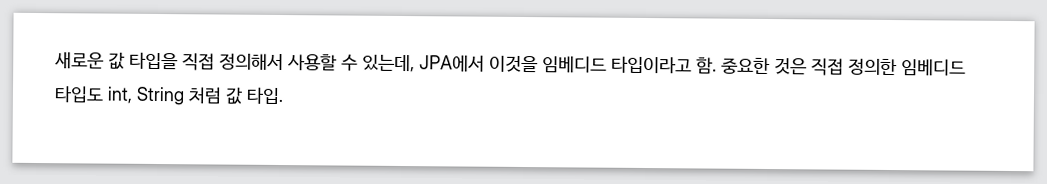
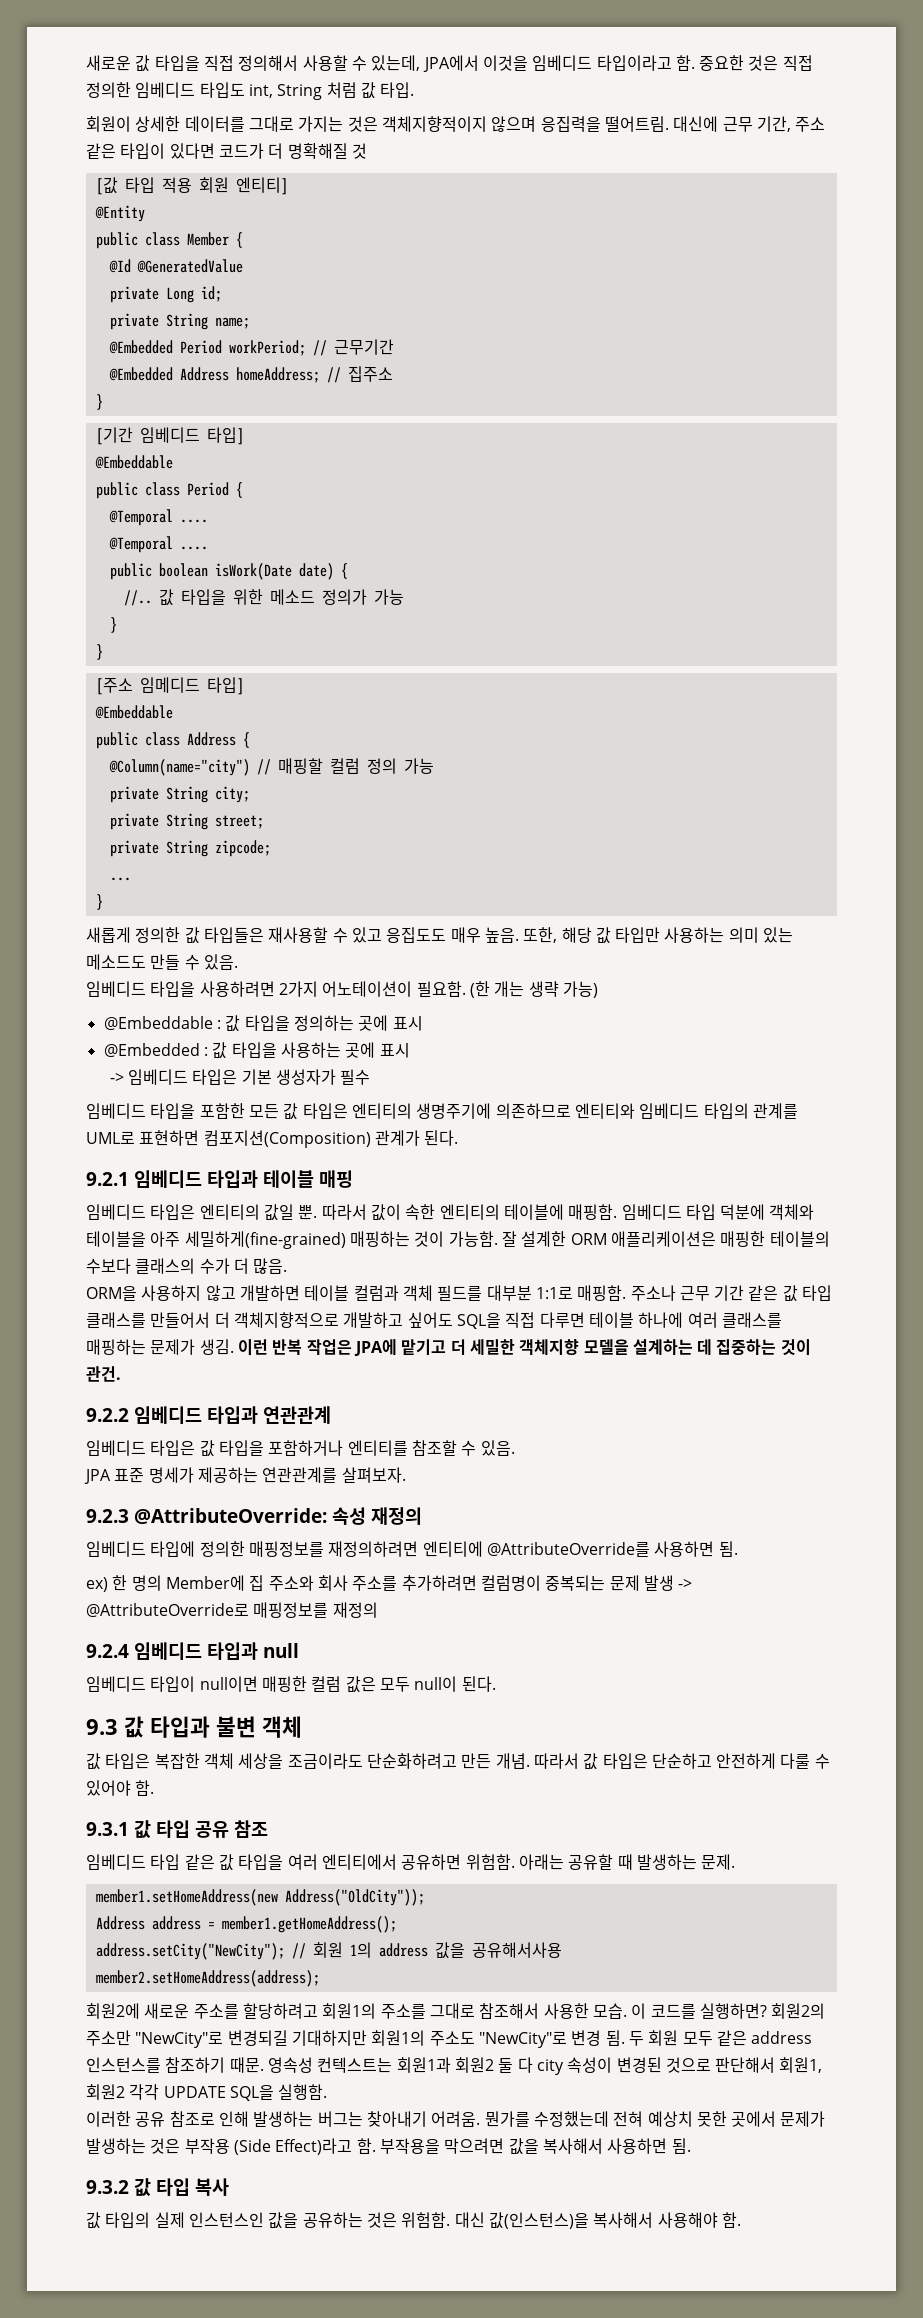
+ 회원이 상세한 데이터를 그대로 가지는 것은 객체지향적이지 않으며 응집력을 떨어트림. 대신에 근무 기간, 주소 같은 타입이 있다면 코드가 더 명확해질 것
+ [값 타입 적용 회원 엔티티]
+ @Entity
+ public class Member {
+ @Id @GeneratedValue
+ private Long id;
+ private String name;
+ @Embedded Period workPeriod; // 근무기간
+ @Embedded Address homeAddress; // 집주소
+ }
+ [기간 임베디드 타입]
+ @Embeddable
+ public class Period {
+ @Temporal ....
+ @Temporal ....
+ public boolean isWork(Date date) {
+ //.. 값 타입을 위한 메소드 정의가 가능
+ }
+ }
+ [주소 임메디드 타입]
+ @Embeddable
+ public class Address {
+ @Column(name="city") // 매핑할 컬럼 정의 가능
+ private String city;
+ private String street;
+ private String zipcode;
+ ...
+ }
+ 새롭게 정의한 값 타입들은 재사용할 수 있고 응집도도 매우 높음. 또한, 해당 값 타입만 사용하는 의미 있는 메소드도 만들 수 있음.
+ 임베디드 타입을 사용하려면 2가지 어노테이션이 필요함. (한 개는 생략 가능)
+ @Embeddable : 값 타입을 정의하는 곳에 표시
+ @Embedded : 값 타입을 사용하는 곳에 표시
+ -> 임베디드 타입은 기본 생성자가 필수
+ 임베디드 타입을 포함한 모든 값 타입은 엔티티의 생명주기에 의존하므로 엔티티와 임베디드 타입의 관계를 UML로 표현하면 컴포지션(Composition) 관계가 된다.
+ 9.2.1 임베디드 타입과 테이블 매핑
+ 임베디드 타입은 엔티티의 값일 뿐. 따라서 값이 속한 엔티티의 테이블에 매핑함. 임베디드 타입 덕분에 객체와 테이블을 아주 세밀하게(fine-grained) 매핑하는 것이 가능함. 잘 설계한 ORM 애플리케이션은 매핑한 테이블의 수보다 클래스의 수가 더 많음.
+ ORM을 사용하지 않고 개발하면 테이블 컬럼과 객체 필드를 대부분 1:1로 매핑함. 주소나 근무 기간 같은 값 타입 클래스를 만들어서 더 객체지향적으로 개발하고 싶어도 SQL을 직접 다루면 테이블 하나에 여러 클래스를 매핑하는 문제가 생김. 이런 반복 작업은 JPA에 맡기고 더 세밀한 객체지향 모델을 설계하는 데 집중하는 것이 관건.
+ 9.2.2 임베디드 타입과 연관관계
+ 임베디드 타입은 값 타입을 포함하거나 엔티티를 참조할 수 있음.
+ JPA 표준 명세가 제공하는 연관관계를 살펴보자.
+ 9.2.3 @AttributeOverride: 속성 재정의
+ 임베디드 타입에 정의한 매핑정보를 재정의하려면 엔티티에 @AttributeOverride를 사용하면 됨.
+ ex) 한 명의 Member에 집 주소와 회사 주소를 추가하려면 컬럼명이 중복되는 문제 발생 -> @AttributeOverride로 매핑정보를 재정의
+ 9.2.4 임베디드 타입과 null
+ 임베디드 타입이 null이면 매핑한 컬럼 값은 모두 null이 된다.
+ 9.3 값 타입과 불변 객체
+ 값 타입은 복잡한 객체 세상을 조금이라도 단순화하려고 만든 개념. 따라서 값 타입은 단순하고 안전하게 다룰 수 있어야 함.
+ 9.3.1 값 타입 공유 참조
+ 임베디드 타입 같은 값 타입을 여러 엔티티에서 공유하면 위험함. 아래는 공유할 때 발생하는 문제.
+ member1.setHomeAddress(new Address("OldCity"));
+ Address address = member1.getHomeAddress();
+ address.setCity("NewCity"); // 회원 1의 address 값을 공유해서사용
+ member2.setHomeAddress(address);
+ 회원2에 새로운 주소를 할당하려고 회원1의 주소를 그대로 참조해서 사용한 모습. 이 코드를 실행하면? 회원2의 주소만 "NewCity"로 변경되길 기대하지만 회원1의 주소도 "NewCity"로 변경 됨. 두 회원 모두 같은 address 인스턴스를 참조하기 때문. 영속성 컨텍스트는 회원1과 회원2 둘 다 city 속성이 변경된 것으로 판단해서 회원1, 회원2 각각 UPDATE SQL을 실행함.
+ 이러한 공유 참조로 인해 발생하는 버그는 찾아내기 어려움. 뭔가를 수정했는데 전혀 예상치 못한 곳에서 문제가 발생하는 것은 부작용 (Side Effect)라고 함. 부작용을 막으려면 값을 복사해서 사용하면 됨.
+ 9.3.2 값 타입 복사
+ 값 타입의 실제 인스턴스인 값을 공유하는 것은 위험함. 대신 값(인스턴스)을 복사해서 사용해야 함.

